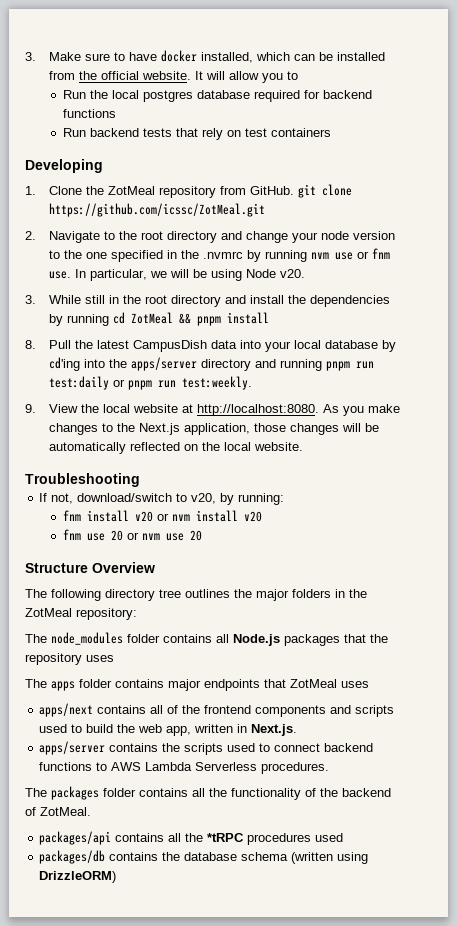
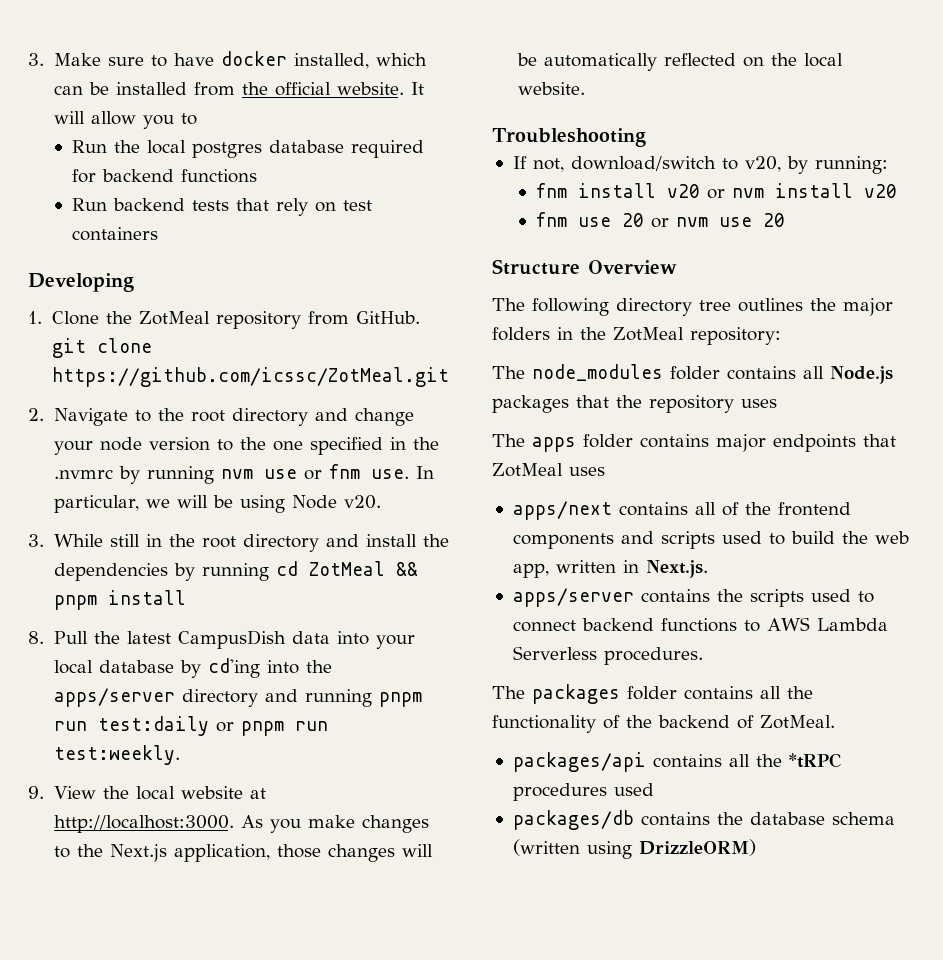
- 9. View the local website at http://localhost:8080.
+ 9. View the local website at http://localhost:3000.

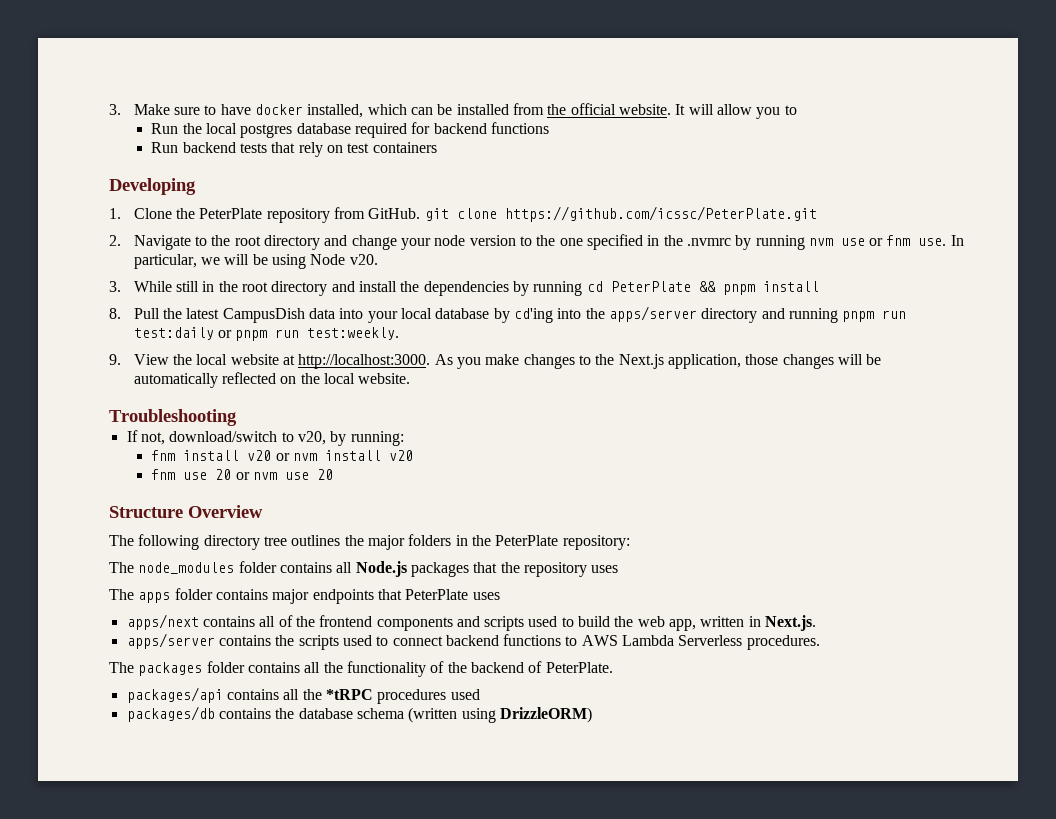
- 1. Clone the ZotMeal repository from GitHub. git clone https://github.com/icssc/ZotMeal.git
+ 1. Clone the PeterPlate repository from GitHub. git clone https://github.com/icssc/PeterPlate.git
- 3. While still in the root directory and install the dependencies by running cd ZotMeal && pnpm install
+ 3. While still in the root directory and install the dependencies by running cd PeterPlate && pnpm install
- The following directory tree outlines the major folders in the ZotMeal repository:
+ The following directory tree outlines the major folders in the PeterPlate repository:
- The apps folder contains major endpoints that ZotMeal uses
+ The apps folder contains major endpoints that PeterPlate uses
- The packages folder contains all the functionality of the backend of ZotMeal.
+ The packages folder contains all the functionality of the backend of PeterPlate.

